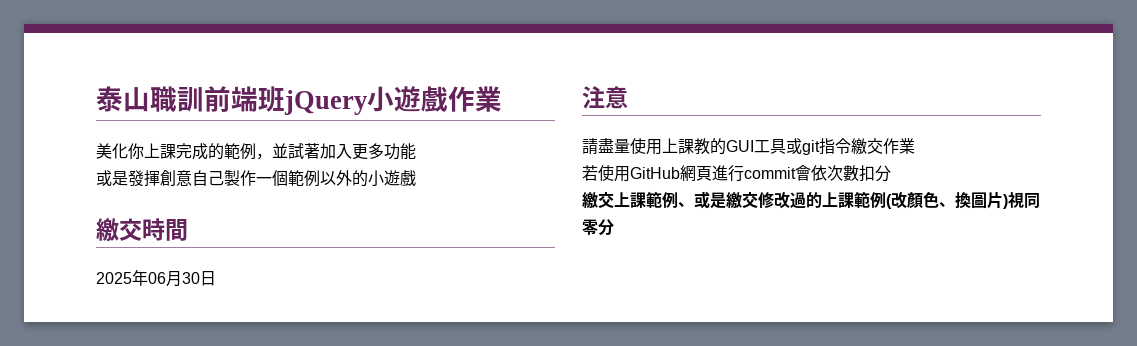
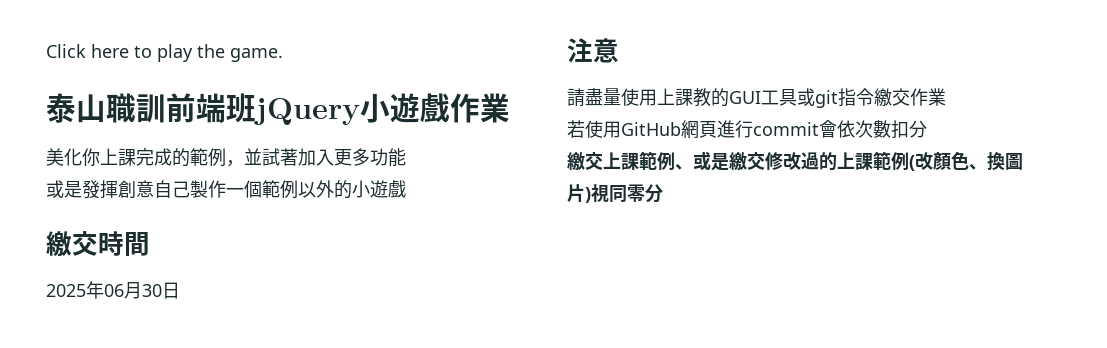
+ Click here to play the game.

